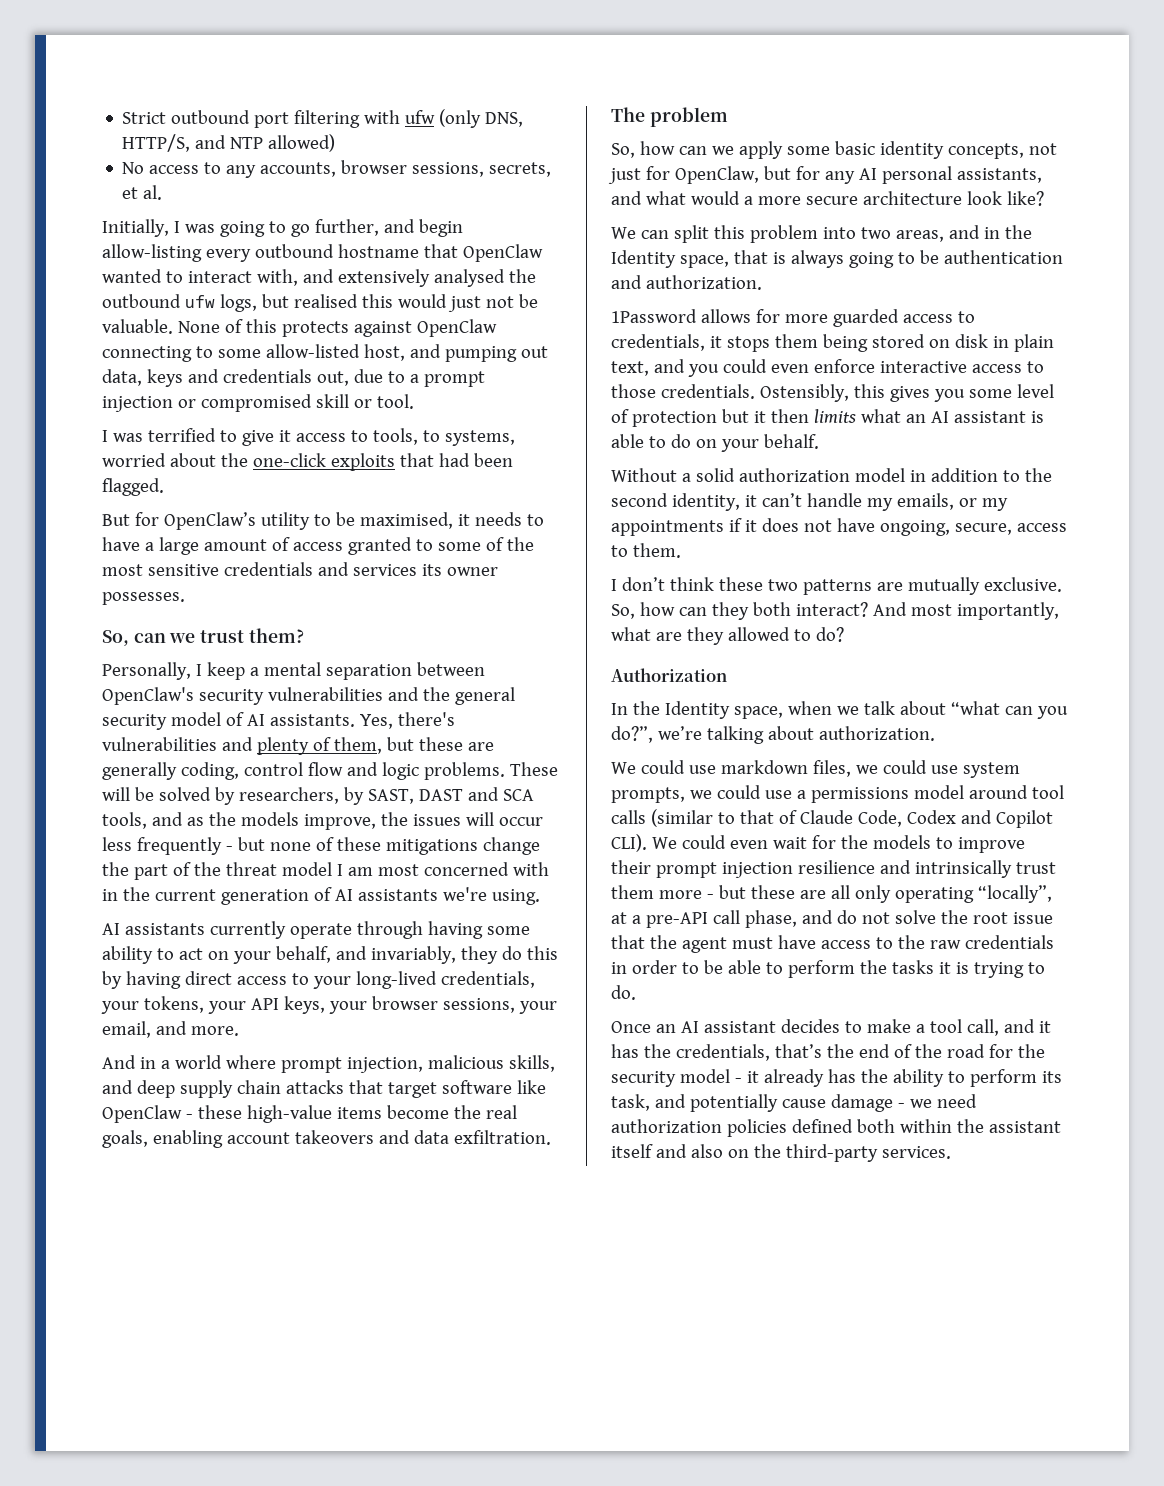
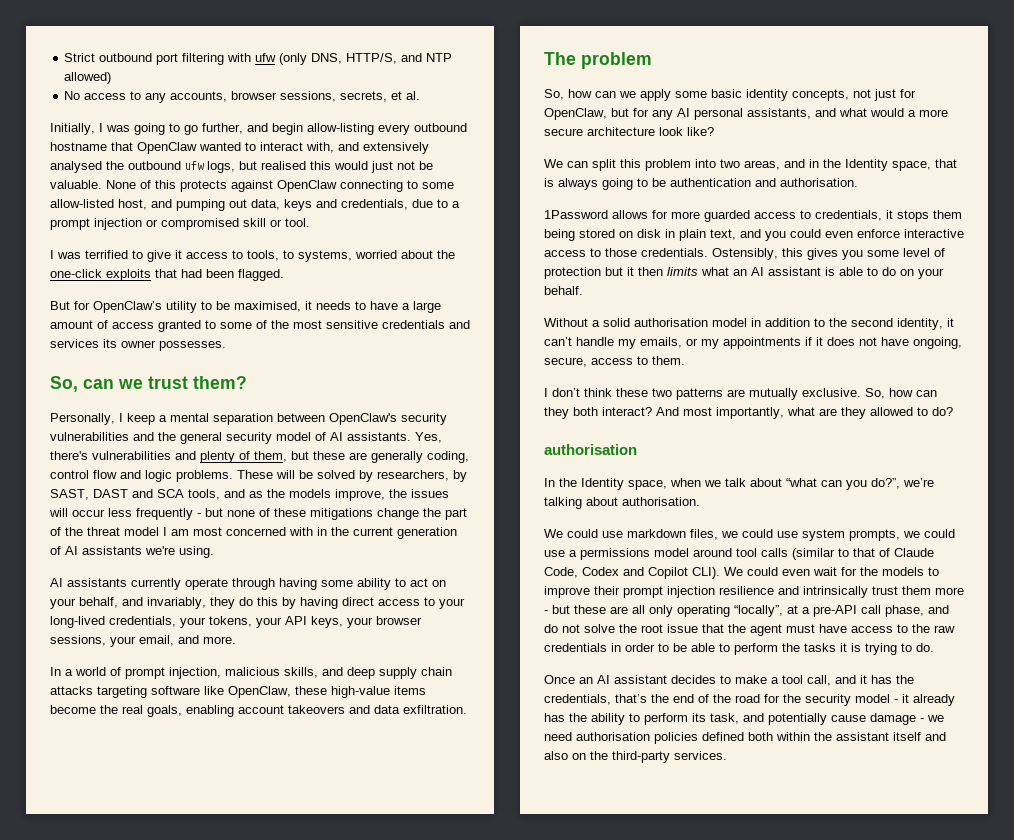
- None of this protects against OpenClaw connecting to some allow-listed host, and pumping out data, keys and credentials out, due to a prompt injection or compromised skill or tool.
+ None of this protects against OpenClaw connecting to some allow-listed host, and pumping out data, keys and credentials, due to a prompt injection or compromised skill or tool.
- And in a world where prompt injection, malicious skills, and deep supply chain attacks that target software like OpenClaw - these high-value items become the real goals, enabling account takeovers and data exfiltration.
+ In a world of prompt injection, malicious skills, and deep supply chain attacks targeting software like OpenClaw, these high-value items become the real goals, enabling account takeovers and data exfiltration.
- We can split this problem into two areas, and in the Identity space, that is always going to be authentication and authorization.
+ We can split this problem into two areas, and in the Identity space, that is always going to be authentication and authorisation.
- Without a solid authorization model in addition to the second identity, it can’t handle my emails, or my appointments if it does not have ongoing, secure, access to them.
+ Without a solid authorisation model in addition to the second identity, it can’t handle my emails, or my appointments if it does not have ongoing, secure, access to them.
  And most importantly, what are they allowed to do?
- Authorization
+ authorisation
- In the Identity space, when we talk about “what can you do?”, we’re talking about authorization.
+ In the Identity space, when we talk about “what can you do?”, we’re talking about authorisation.
- Once an AI assistant decides to make a tool call, and it has the credentials, that’s the end of the road for the security model - it already has the ability to perform its task, and potentially cause damage - we need authorization policies defined both within the assistant itself and also on the third-party services.
+ Once an AI assistant decides to make a tool call, and it has the credentials, that’s the end of the road for the security model - it already has the ability to perform its task, and potentially cause damage - we need authorisation policies defined both within the assistant itself and also on the third-party services.

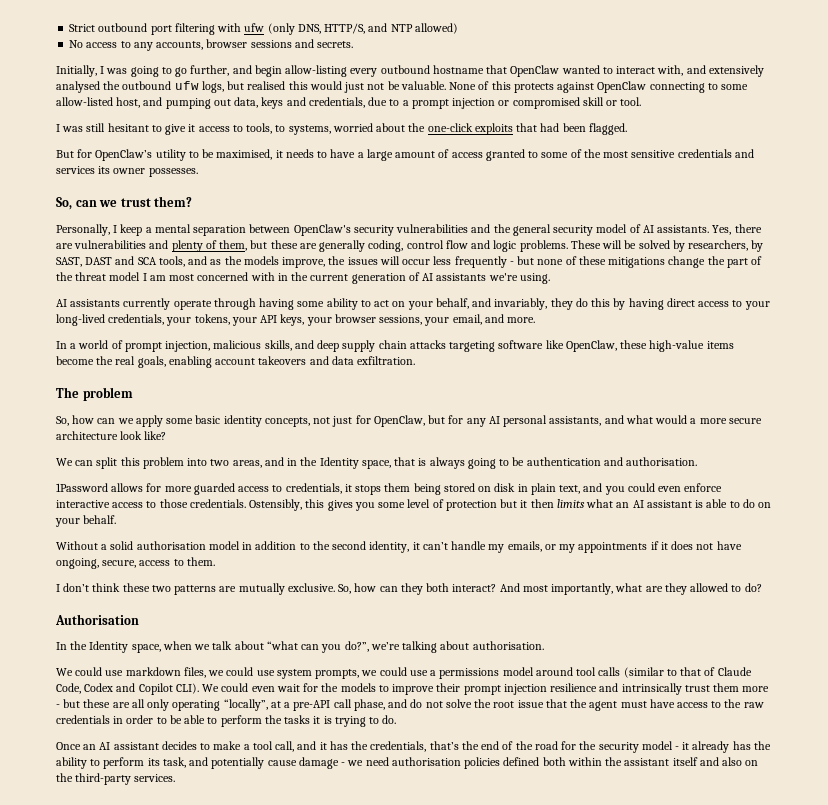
- No access to any accounts, browser sessions, secrets, et al.
+ No access to any accounts, browser sessions and secrets.
- I was terrified to give it access to tools, to systems, worried about the one-click exploits that had been flagged.
+ I was still hesitant to give it access to tools, to systems, worried about the one-click exploits that had been flagged.
- Yes, there's vulnerabilities and plenty of them, but these are generally coding, control flow and logic problems.
+ Yes, there are vulnerabilities and plenty of them, but these are generally coding, control flow and logic problems.
  And most importantly, what are they allowed to do?
- authorisation
+ Authorisation

